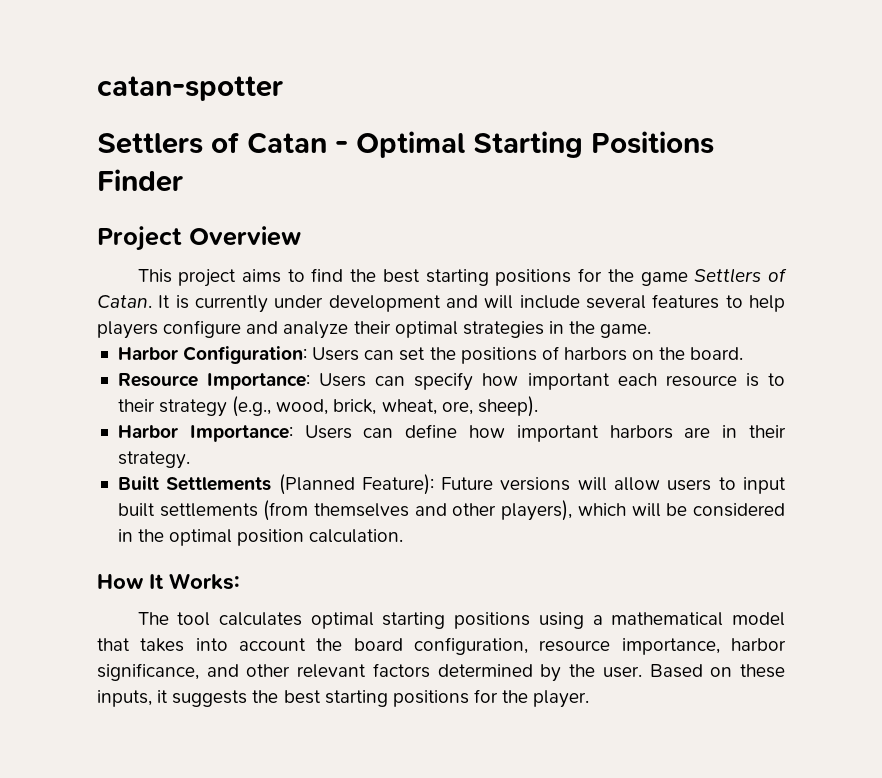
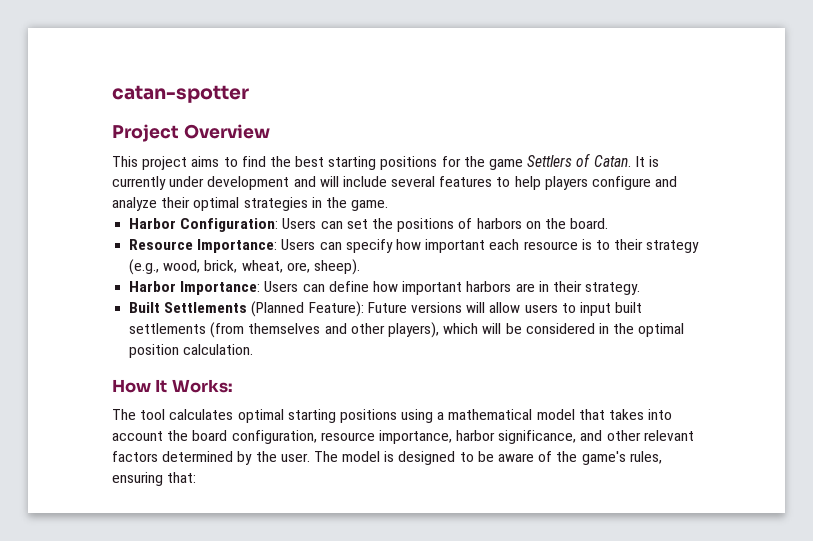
- Settlers of Catan - Optimal Starting Positions Finder
- Based on these inputs, it suggests the best starting positions for the player.
+ The model is designed to be aware of the game's rules, ensuring that:

